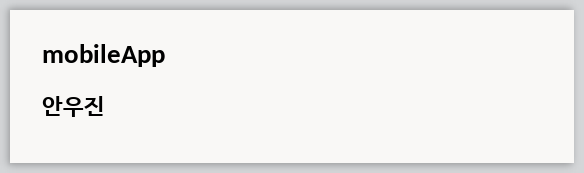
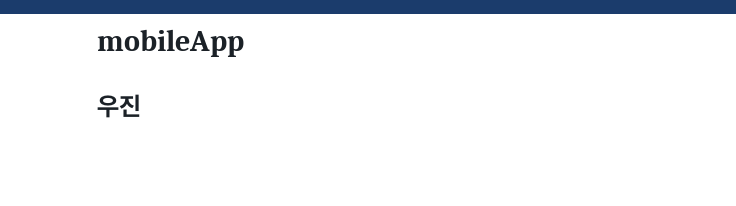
- 안우진
+ 우진

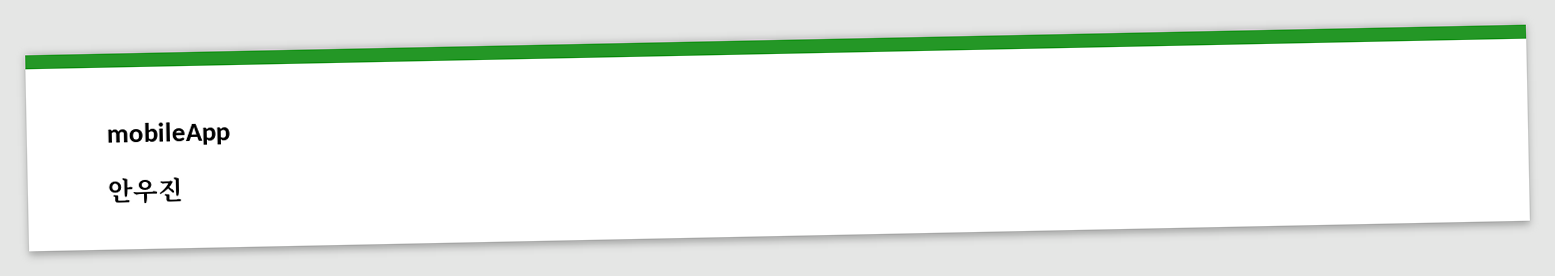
- 우진
+ 안우진

